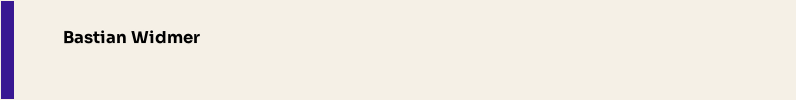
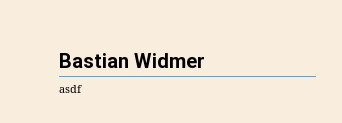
+ asdf

